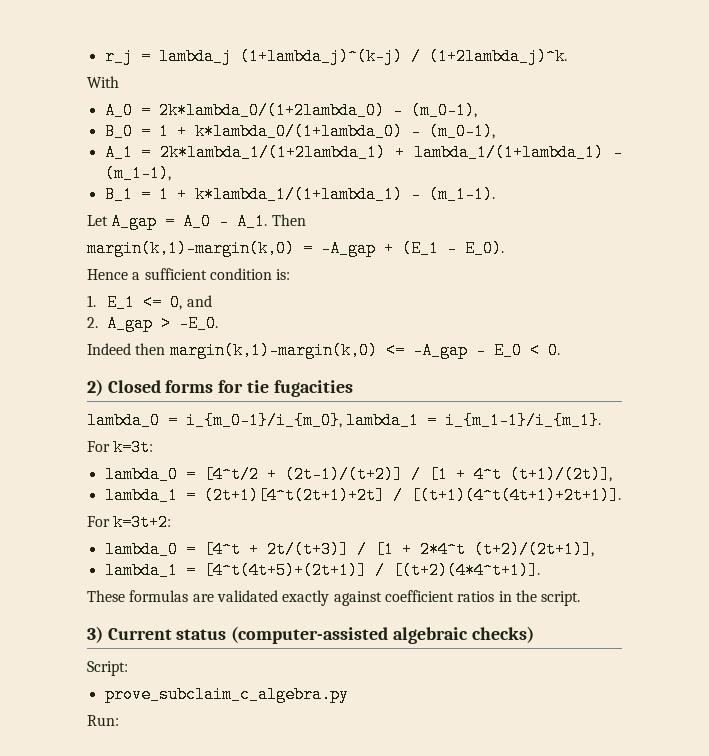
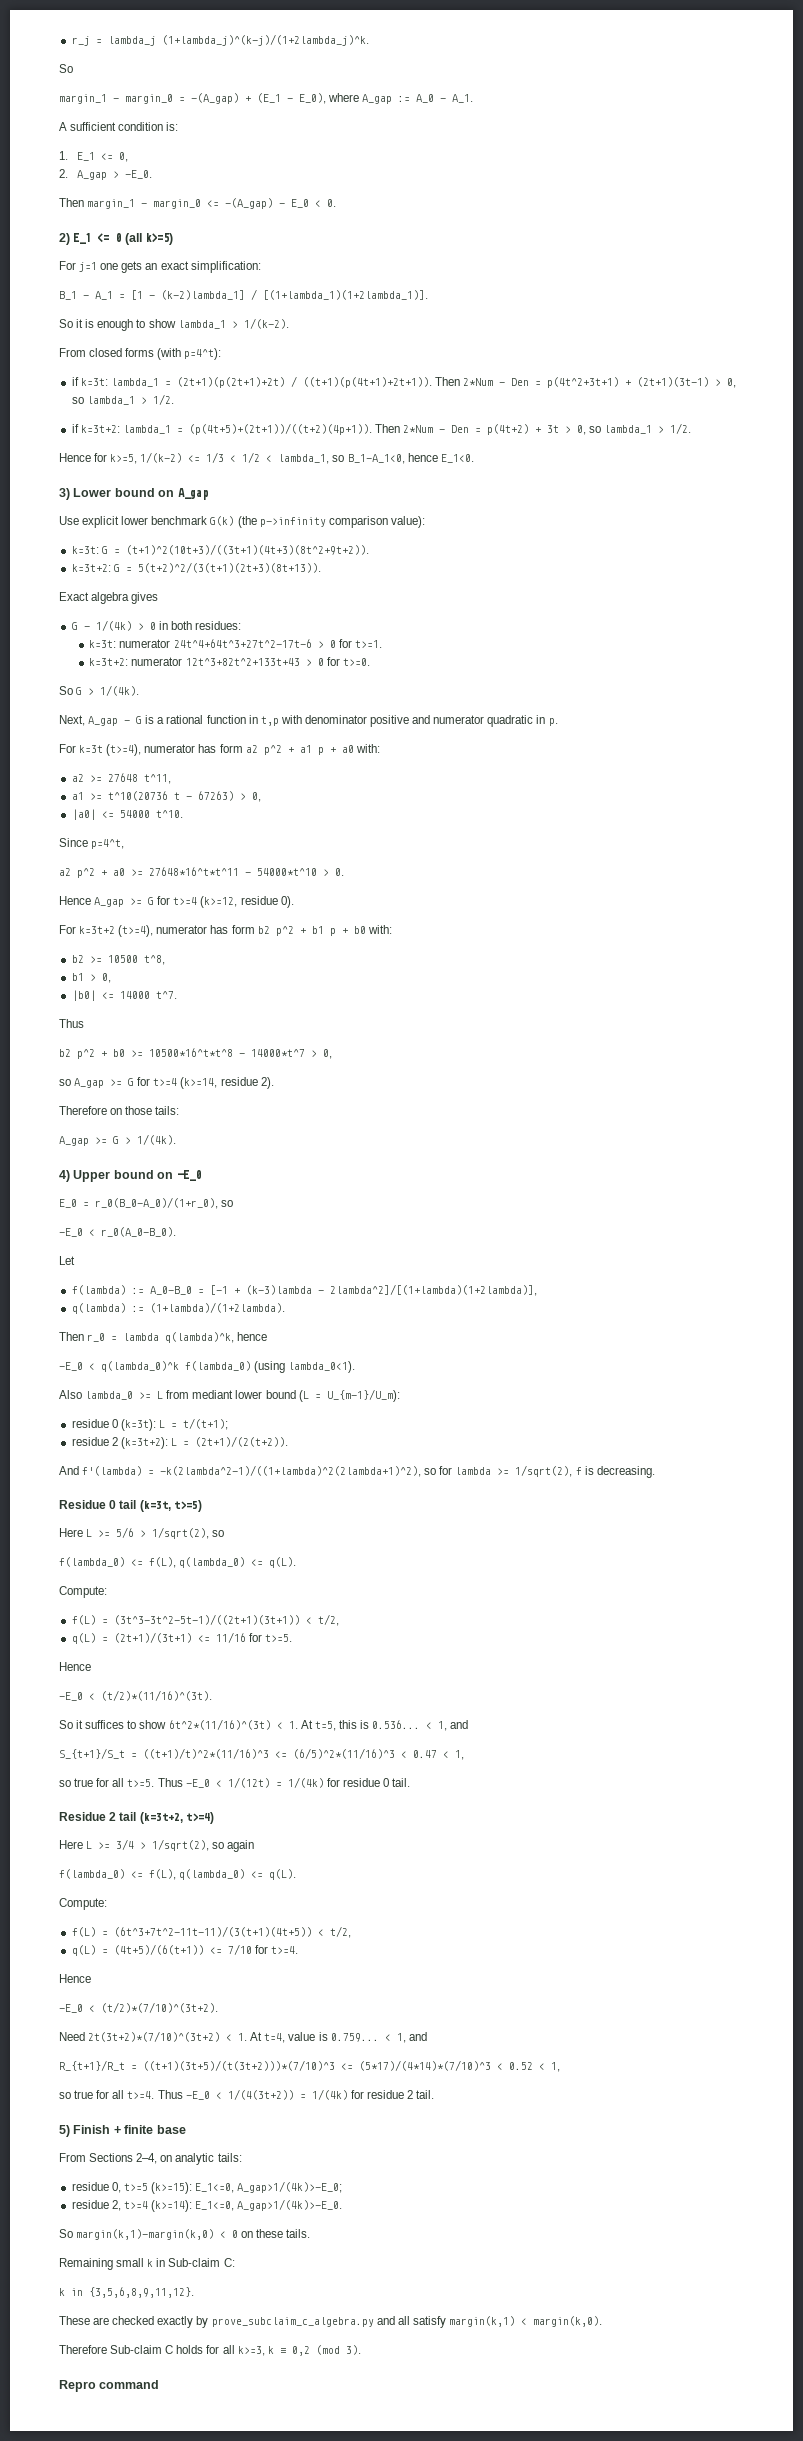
- r_j = lambda_j (1+lambda_j)^(k-j) / (1+2lambda_j)^k.
- With
- A_0 = 2k*lambda_0/(1+2lambda_0) - (m_0-1),
- B_0 = 1 + k*lambda_0/(1+lambda_0) - (m_0-1),
- A_1 = 2k*lambda_1/(1+2lambda_1) + lambda_1/(1+lambda_1) - (m_1-1),
- B_1 = 1 + k*lambda_1/(1+lambda_1) - (m_1-1).
- Let A_gap = A_0 - A_1. Then
- margin(k,1)-margin(k,0) = -A_gap + (E_1 - E_0).
- Hence a sufficient condition is:
+ r_j = lambda_j (1+lambda_j)^(k-j)/(1+2lambda_j)^k.
+ So
+ margin_1 - margin_0 = -(A_gap) + (E_1 - E_0), where A_gap := A_0 - A_1.
+ A sufficient condition is:
- 1. E_1 <= 0, and
+ 1. E_1 <= 0,
- Indeed then margin(k,1)-margin(k,0) <= -A_gap - E_0 < 0.
+ Then margin_1 - margin_0 <= -(A_gap) - E_0 < 0.
- 2) Closed forms for tie fugacities
- lambda_0 = i_{m_0-1}/i_{m_0}, lambda_1 = i_{m_1-1}/i_{m_1}.
- For k=3t:
- lambda_0 = [4^t/2 + (2t-1)/(t+2)] / [1 + 4^t (t+1)/(2t)],
- lambda_1 = (2t+1)[4^t(2t+1)+2t] / [(t+1)(4^t(4t+1)+2t+1)].
- For k=3t+2:
- lambda_0 = [4^t + 2t/(t+3)] / [1 + 2*4^t (t+2)/(2t+1)],
- lambda_1 = [4^t(4t+5)+(2t+1)] / [(t+2)(4*4^t+1)].
- These formulas are validated exactly against coefficient ratios in the script.
- 3) Current status (computer-assisted algebraic checks)
- Script:
- prove_subclaim_c_algebra.py
- Run:
+ 2) E_1 <= 0 (all k>=5)
+ For j=1 one gets an exact simplification:
+ B_1 - A_1 = [1 - (k-2)lambda_1] / [(1+lambda_1)(1+2lambda_1)].
+ So it is enough to show lambda_1 > 1/(k-2).
+ From closed forms (with p=4^t):
+ if k=3t: lambda_1 = (2t+1)(p(2t+1)+2t) / ((t+1)(p(4t+1)+2t+1)). Then 2*Num - Den = p(4t^2+3t+1) + (2t+1)(3t-1) > 0, so lambda_1 > 1/2.
+ if k=3t+2: lambda_1 = (p(4t+5)+(2t+1))/((t+2)(4p+1)). Then 2*Num - Den = p(4t+2) + 3t > 0, so lambda_1 > 1/2.
+ Hence for k>=5, 1/(k-2) <= 1/3 < 1/2 < lambda_1, so B_1-A_1<0, hence E_1<0.
+ 3) Lower bound on A_gap
+ Use explicit lower benchmark G(k) (the p->infinity comparison value):
+ k=3t: G = (t+1)^2(10t+3)/((3t+1)(4t+3)(8t^2+9t+2)).
+ k=3t+2: G = 5(t+2)^2/(3(t+1)(2t+3)(8t+13)).
+ Exact algebra gives
+ G - 1/(4k) > 0 in both residues:
+ k=3t: numerator 24t^4+64t^3+27t^2-17t-6 > 0 for t>=1.
+ k=3t+2: numerator 12t^3+82t^2+133t+43 > 0 for t>=0.
+ So G > 1/(4k).
+ Next, A_gap - G is a rational function in t,p with denominator positive and numerator quadratic in p.
+ For k=3t (t>=4), numerator has form a2 p^2 + a1 p + a0 with:
+ a2 >= 27648 t^11,
+ a1 >= t^10(20736 t - 67263) > 0,
+ |a0| <= 54000 t^10.
+ Since p=4^t,
+ a2 p^2 + a0 >= 27648*16^t*t^11 - 54000*t^10 > 0.
+ Hence A_gap >= G for t>=4 (k>=12, residue 0).
+ For k=3t+2 (t>=4), numerator has form b2 p^2 + b1 p + b0 with:
+ b2 >= 10500 t^8,
+ b1 > 0,
+ |b0| <= 14000 t^7.
+ Thus
+ b2 p^2 + b0 >= 10500*16^t*t^8 - 14000*t^7 > 0,
+ so A_gap >= G for t>=4 (k>=14, residue 2).
+ Therefore on those tails:
+ A_gap >= G > 1/(4k).
+ 4) Upper bound on -E_0
+ E_0 = r_0(B_0-A_0)/(1+r_0), so
+ -E_0 < r_0(A_0-B_0).
+ Let
+ f(lambda) := A_0-B_0 = [-1 + (k-3)lambda - 2lambda^2]/[(1+lambda)(1+2lambda)],
+ q(lambda) := (1+lambda)/(1+2lambda).
+ Then r_0 = lambda q(lambda)^k, hence
+ -E_0 < q(lambda_0)^k f(lambda_0) (using lambda_0<1).
+ Also lambda_0 >= L from mediant lower bound (L = U_{m-1}/U_m):
+ residue 0 (k=3t): L = t/(t+1);
+ residue 2 (k=3t+2): L = (2t+1)/(2(t+2)).
+ And f'(lambda) = -k(2lambda^2-1)/((1+lambda)^2(2lambda+1)^2), so for lambda >= 1/sqrt(2), f is decreasing.
+ Residue 0 tail (k=3t, t>=5)
+ Here L >= 5/6 > 1/sqrt(2), so
+ f(lambda_0) <= f(L), q(lambda_0) <= q(L).
+ Compute:
+ f(L) = (3t^3-3t^2-5t-1)/((2t+1)(3t+1)) < t/2,
+ q(L) = (2t+1)/(3t+1) <= 11/16 for t>=5.
+ Hence
+ -E_0 < (t/2)*(11/16)^(3t).
+ So it suffices to show 6t^2*(11/16)^(3t) < 1. At t=5, this is 0.536... < 1, and
+ S_{t+1}/S_t = ((t+1)/t)^2*(11/16)^3 <= (6/5)^2*(11/16)^3 < 0.47 < 1,
+ so true for all t>=5. Thus -E_0 < 1/(12t) = 1/(4k) for residue 0 tail.
+ Residue 2 tail (k=3t+2, t>=4)
+ Here L >= 3/4 > 1/sqrt(2), so again
+ f(lambda_0) <= f(L), q(lambda_0) <= q(L).
+ Compute:
+ f(L) = (6t^3+7t^2-11t-11)/(3(t+1)(4t+5)) < t/2,
+ q(L) = (4t+5)/(6(t+1)) <= 7/10 for t>=4.
+ Hence
+ -E_0 < (t/2)*(7/10)^(3t+2).
+ Need 2t(3t+2)*(7/10)^(3t+2) < 1. At t=4, value is 0.759... < 1, and
+ R_{t+1}/R_t = ((t+1)(3t+5)/(t(3t+2)))*(7/10)^3 <= (5*17)/(4*14)*(7/10)^3 < 0.52 < 1,
+ so true for all t>=4. Thus -E_0 < 1/(4(3t+2)) = 1/(4k) for residue 2 tail.
+ 5) Finish + finite base
+ From Sections 2–4, on analytic tails:
+ residue 0, t>=5 (k>=15): E_1<=0, A_gap>1/(4k)>-E_0;
+ residue 2, t>=4 (k>=14): E_1<=0, A_gap>1/(4k)>-E_0.
+ So margin(k,1)-margin(k,0) < 0 on these tails.
+ Remaining small k in Sub-claim C:
+ k in {3,5,6,8,9,11,12}.
+ These are checked exactly by prove_subclaim_c_algebra.py and all satisfy margin(k,1) < margin(k,0).
+ Therefore Sub-claim C holds for all k>=3, k ≡ 0,2 (mod 3).
+ Repro command

